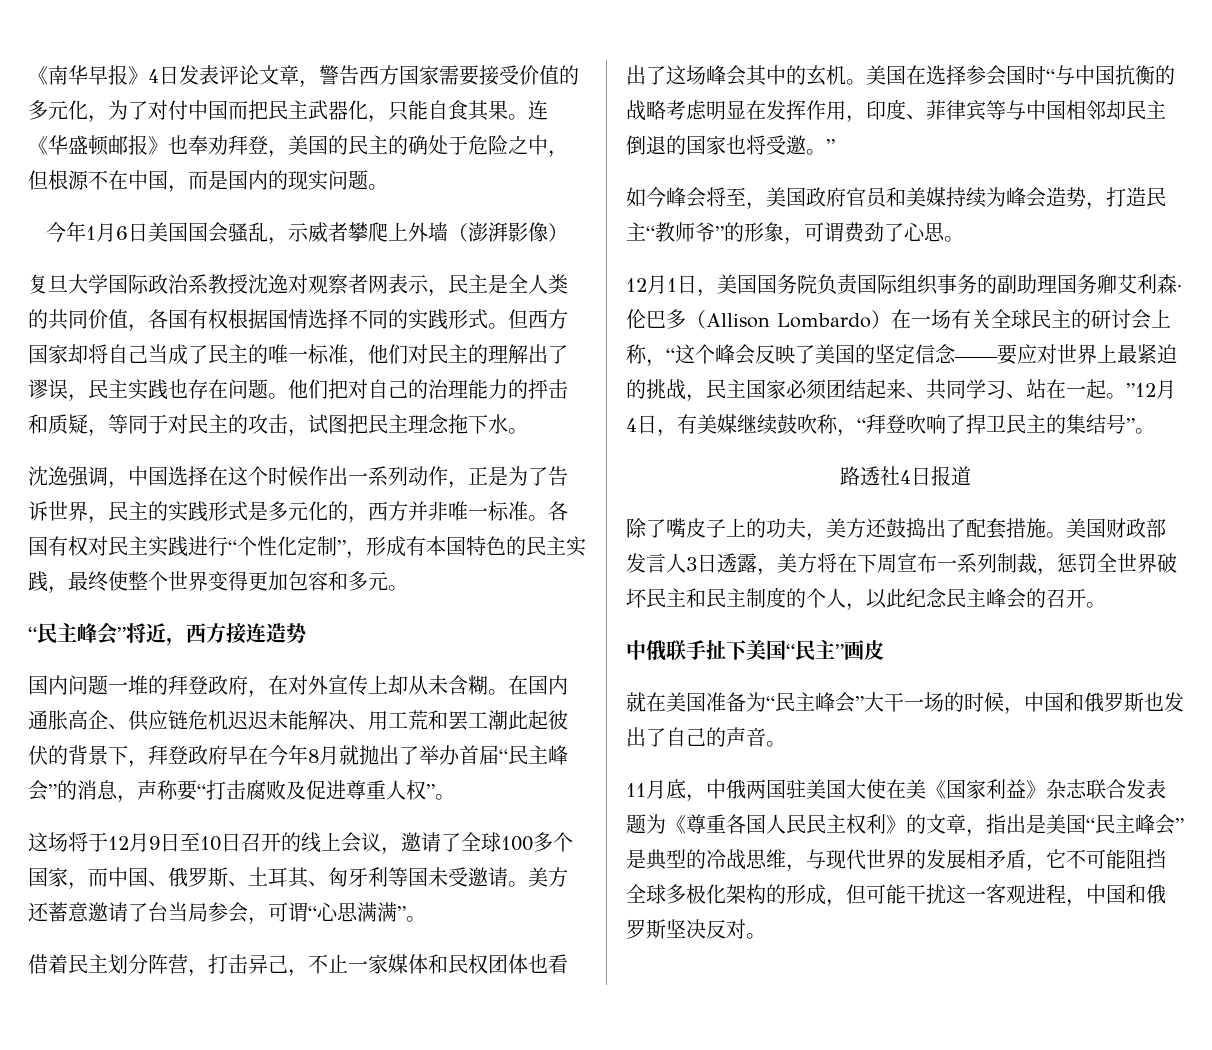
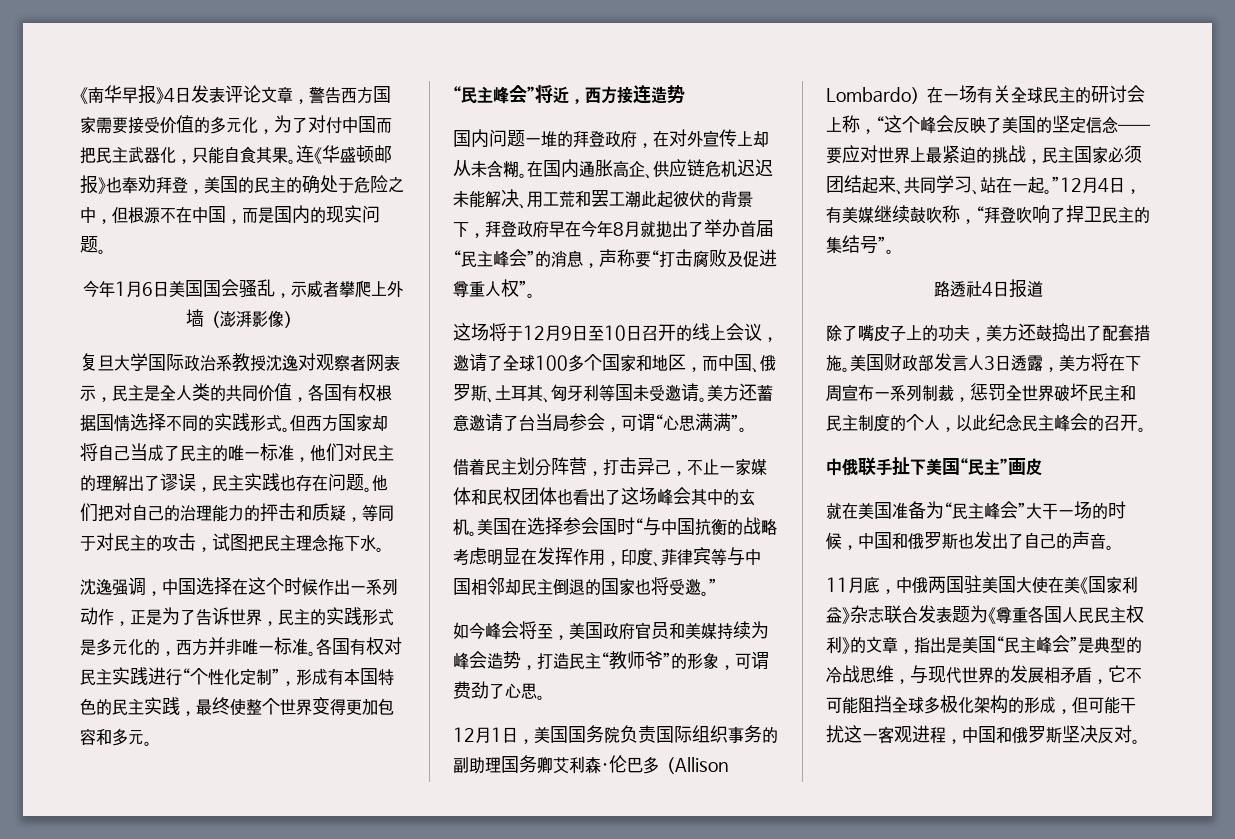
- 这场将于12月9日至10日召开的线上会议，邀请了全球100多个国家，而中国、俄罗斯、土耳其、匈牙利等国未受邀请。
+ 这场将于12月9日至10日召开的线上会议，邀请了全球100多个国家和地区，而中国、俄罗斯、土耳其、匈牙利等国未受邀请。

